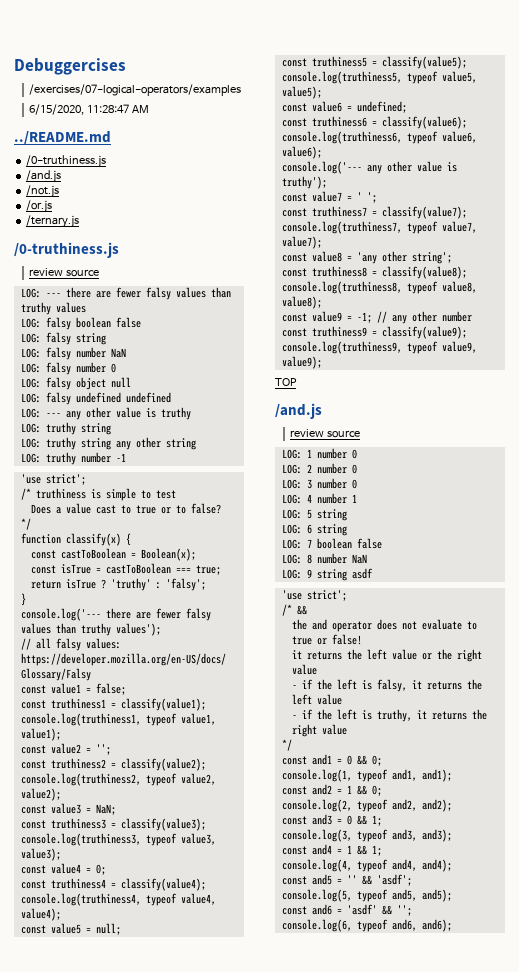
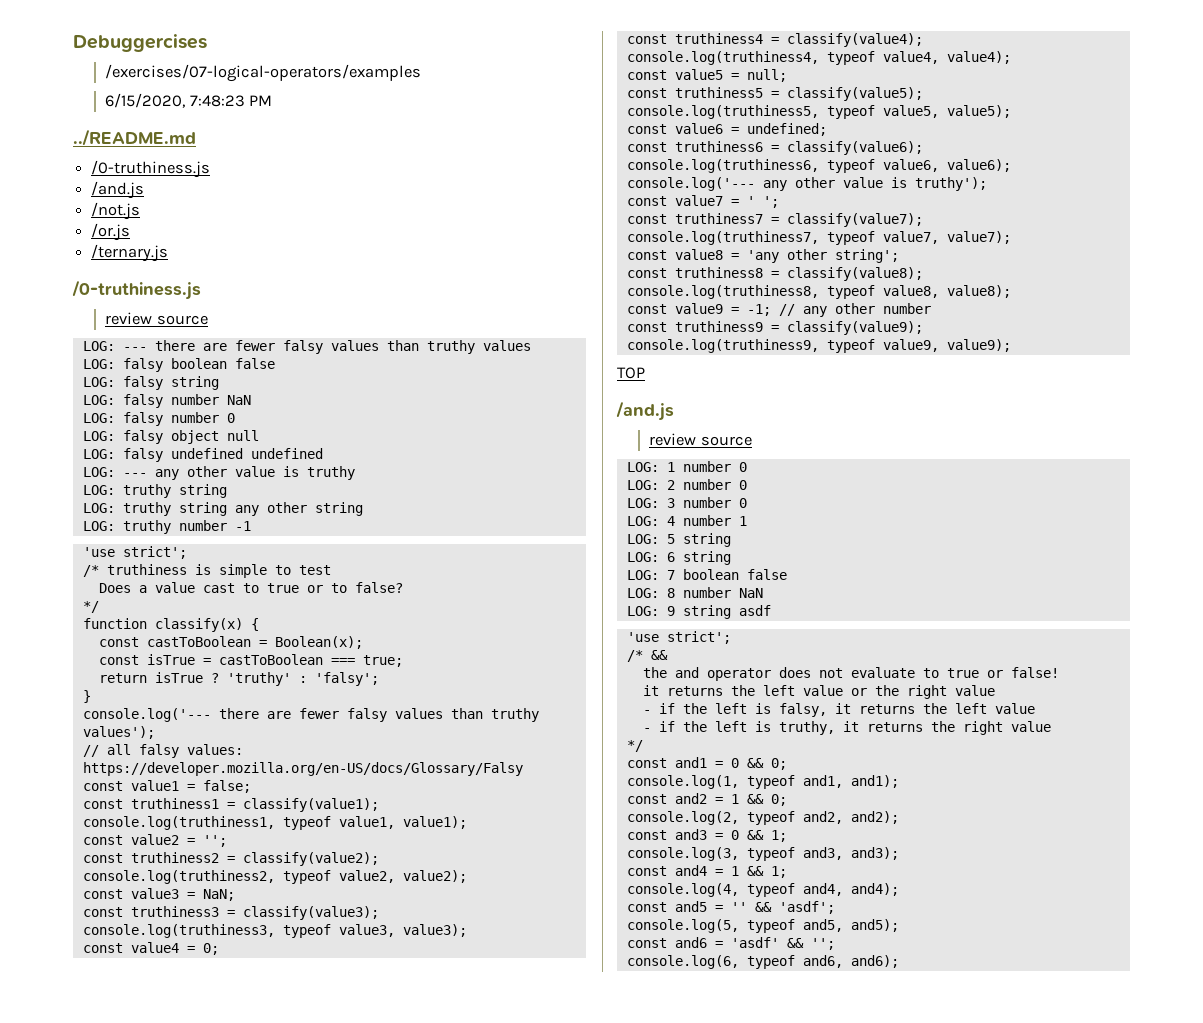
- 6/15/2020, 11:28:47 AM
+ 6/15/2020, 7:48:23 PM

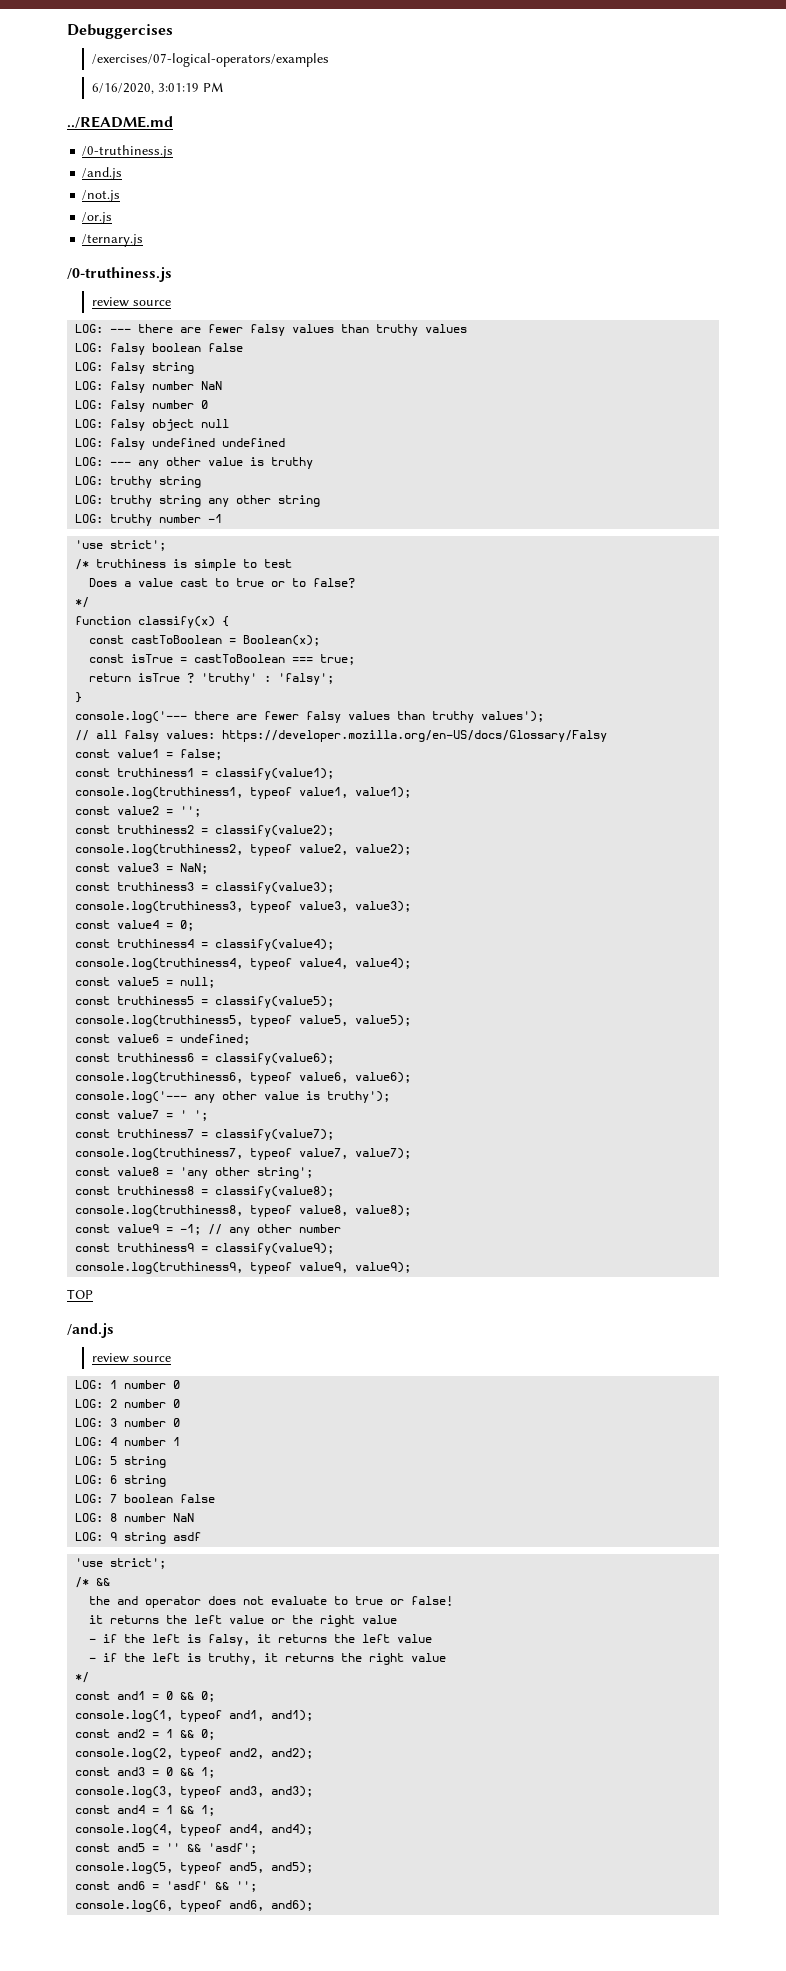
- 6/15/2020, 7:48:23 PM
+ 6/16/2020, 3:01:19 PM

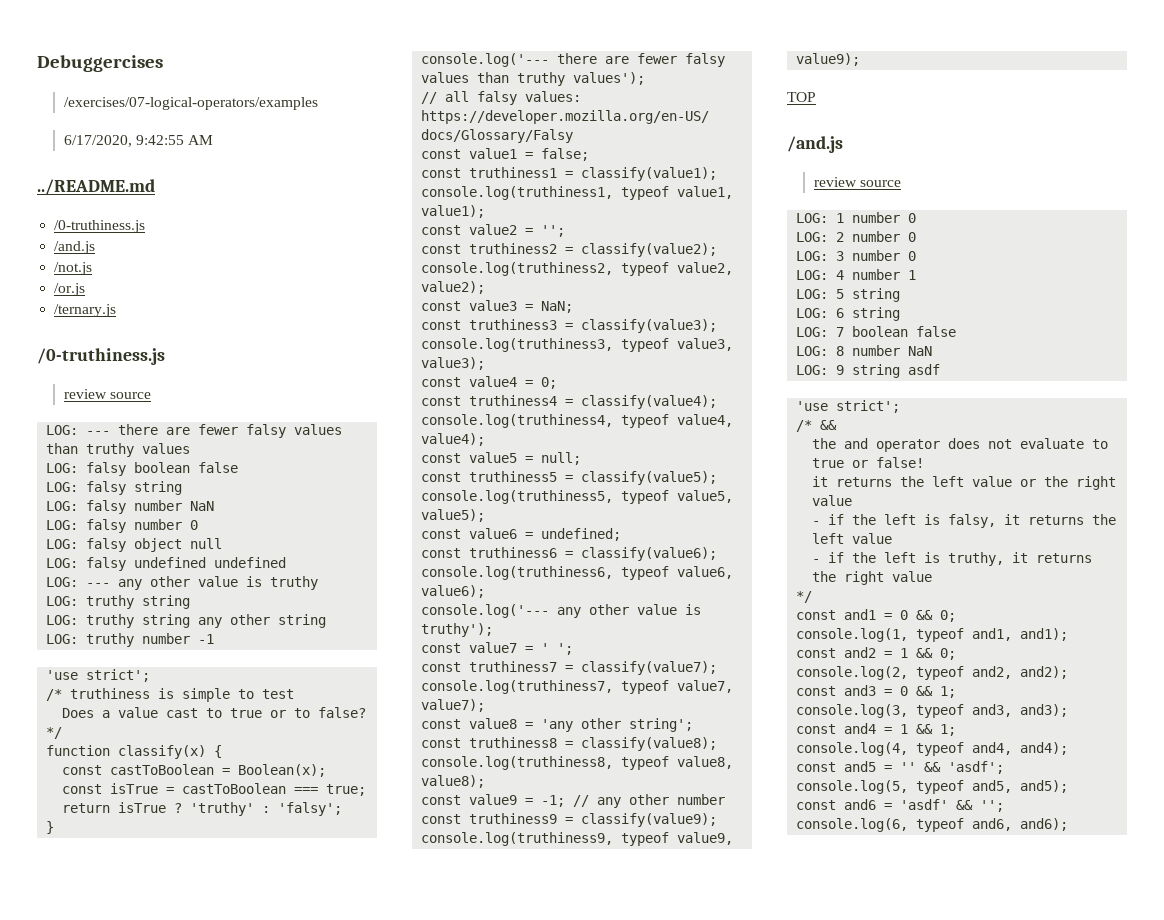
- 6/16/2020, 3:01:19 PM
+ 6/17/2020, 9:42:55 AM

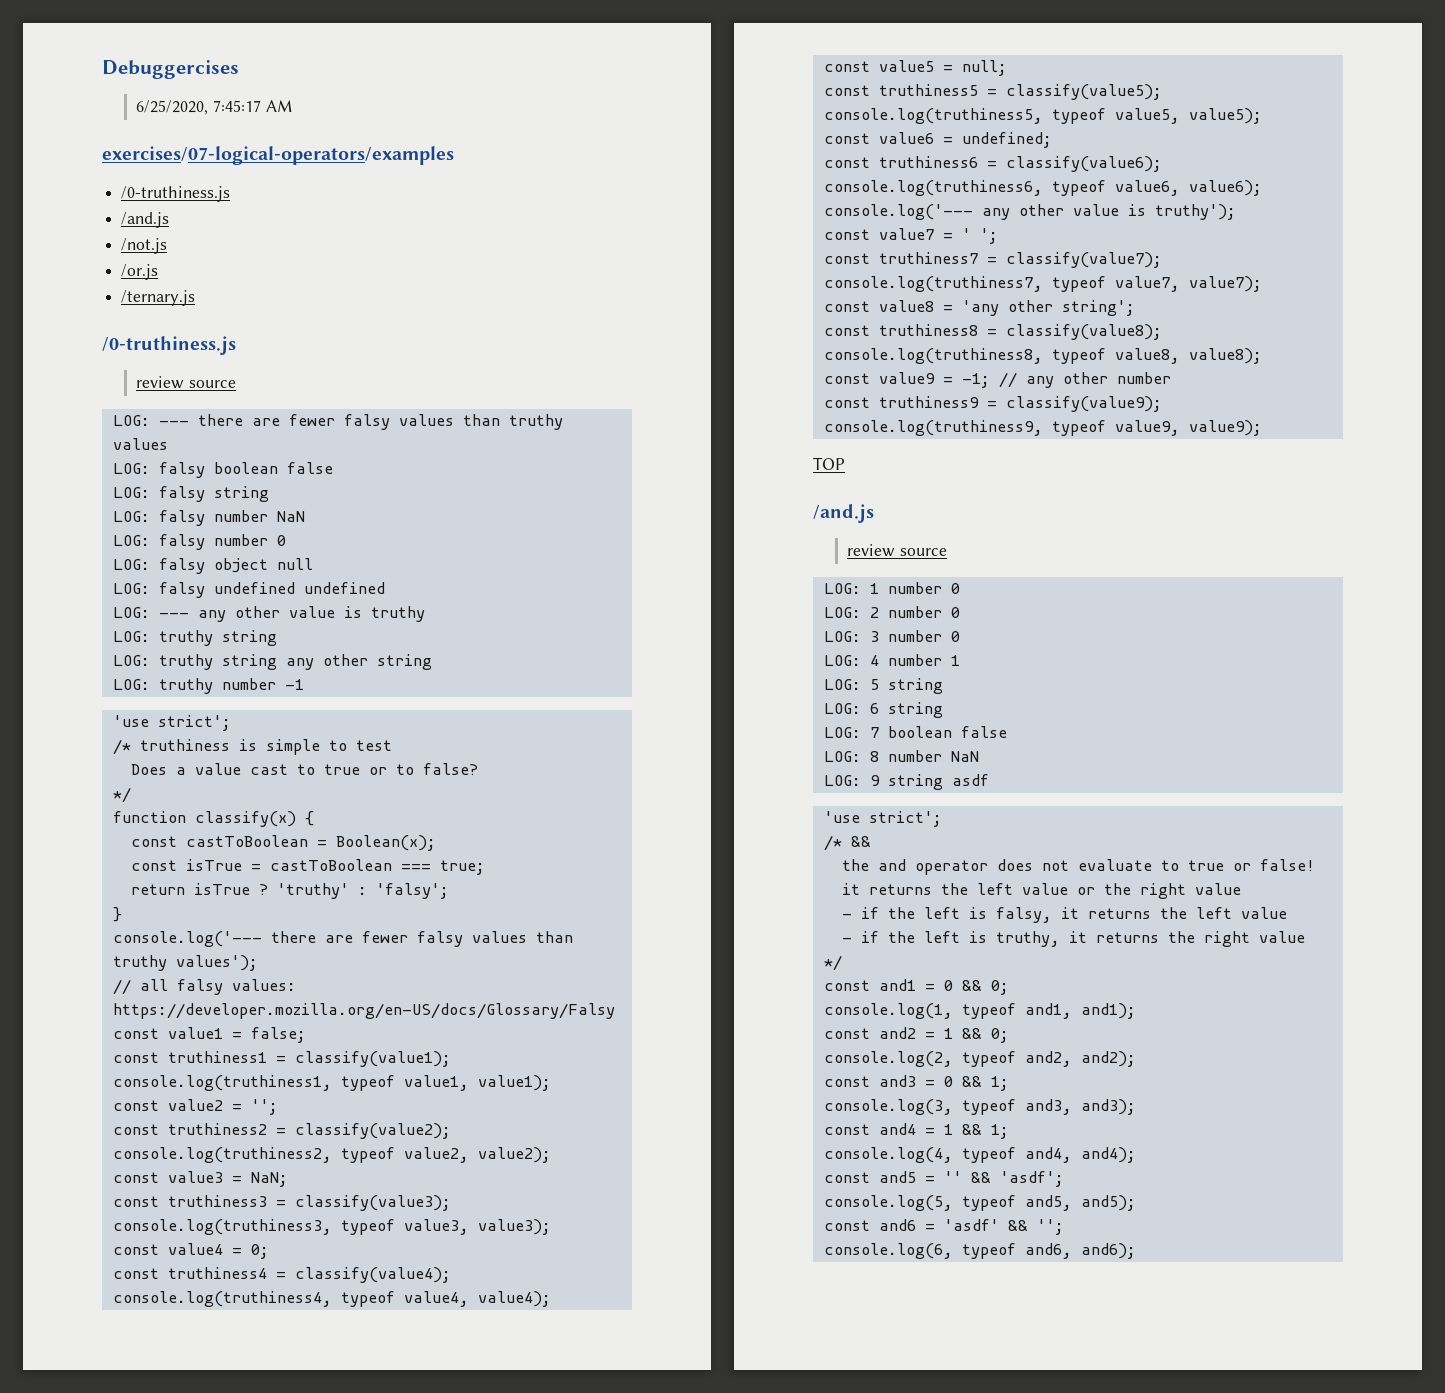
- /exercises/07-logical-operators/examples
- 6/17/2020, 9:42:55 AM
+ 6/25/2020, 7:45:17 AM
- ../README.md
+ exercises/07-logical-operators/examples

